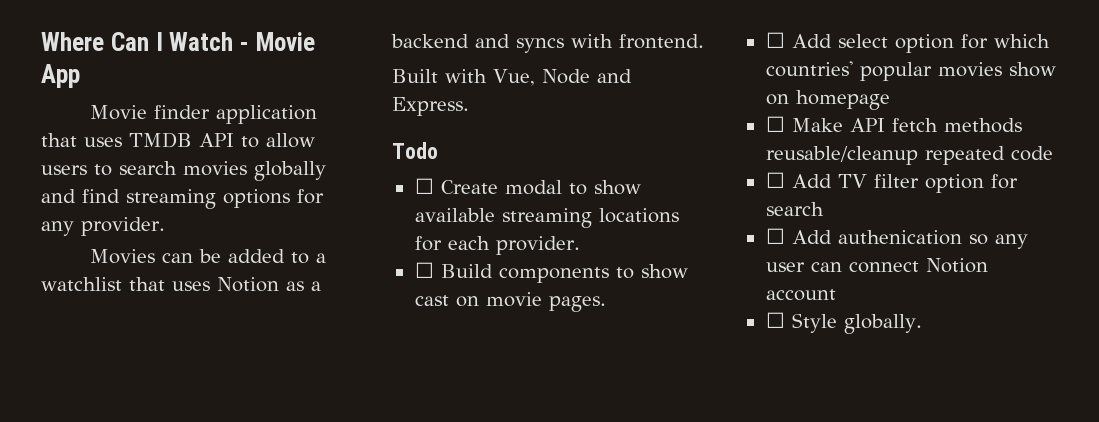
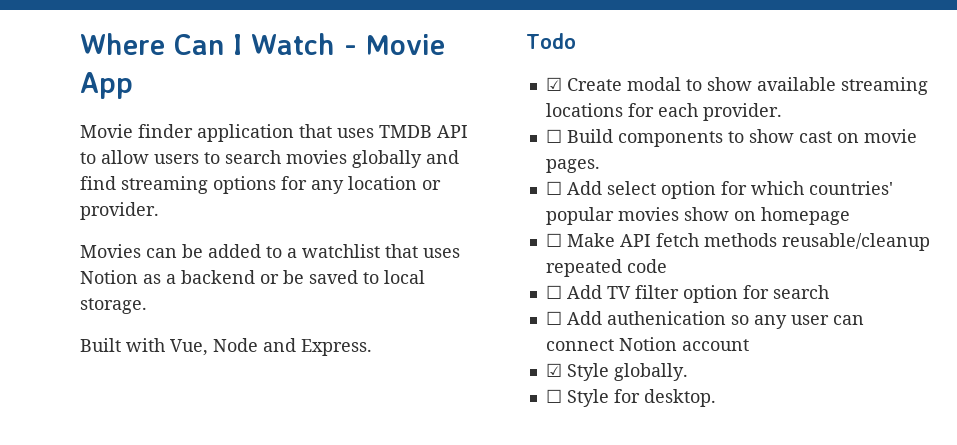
- Movie finder application that uses TMDB API to allow users to search movies globally and find streaming options for any provider.
+ Movie finder application that uses TMDB API to allow users to search movies globally and find streaming options for any location or provider.
- Movies can be added to a watchlist that uses Notion as a backend and syncs with frontend.
+ Movies can be added to a watchlist that uses Notion as a backend or be saved to local storage.
- ☐ Create modal to show available streaming locations for each provider.
+ ☑ Create modal to show available streaming locations for each provider.
+ ☑ Style globally.
- ☐ Style globally.
+ ☐ Style for desktop.

